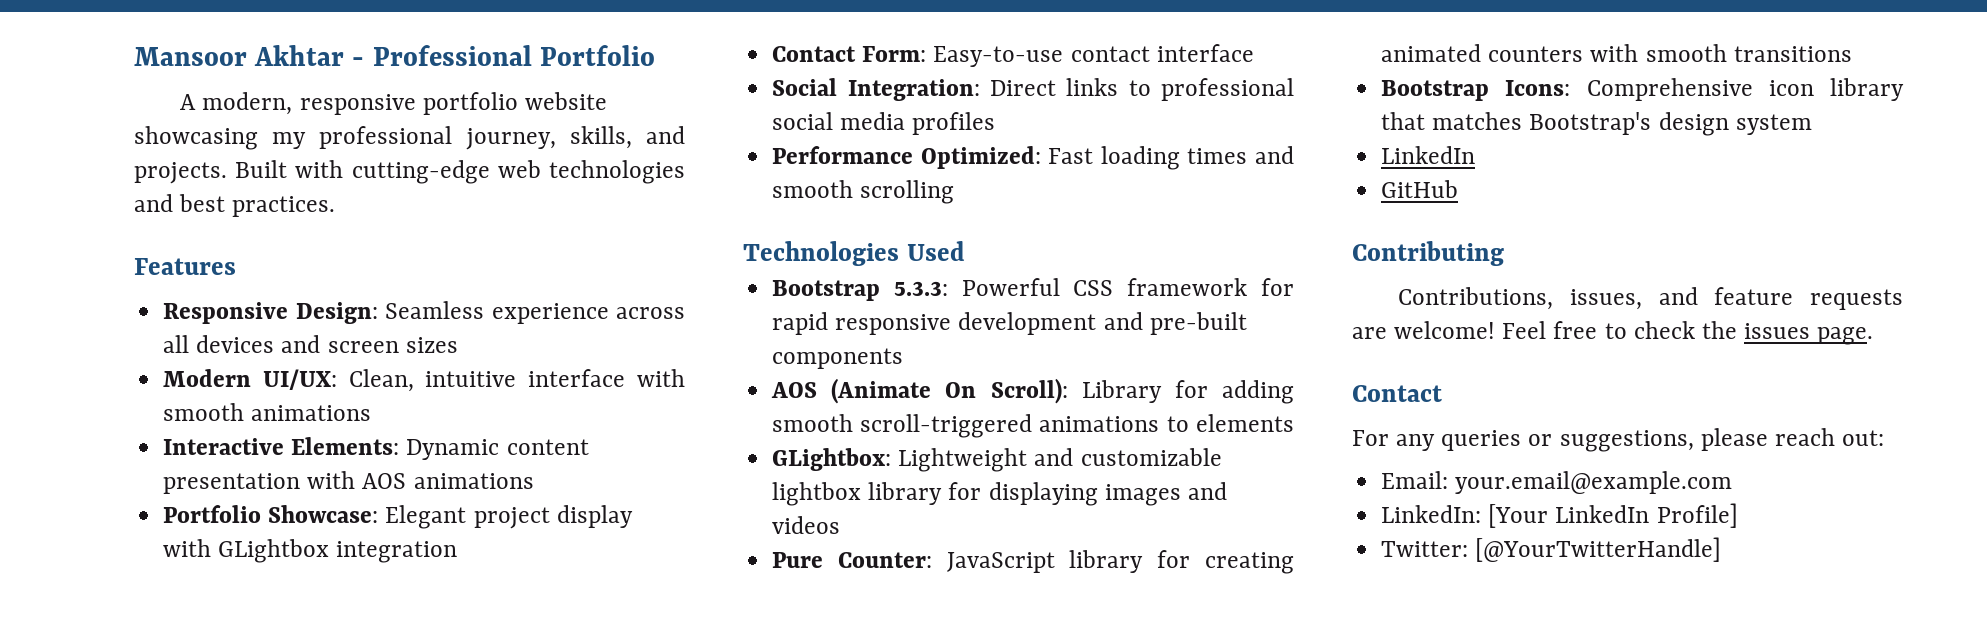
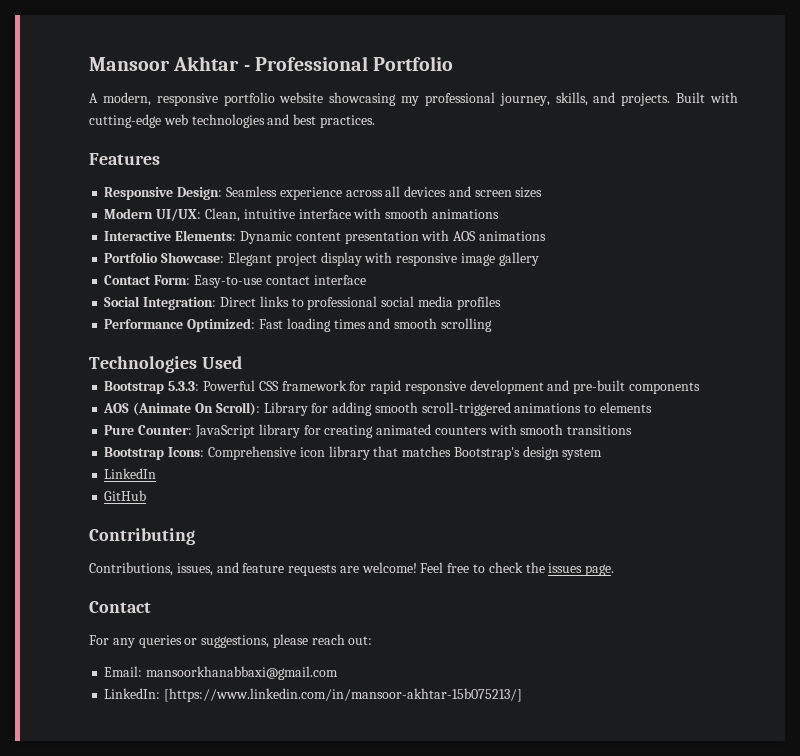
- Portfolio Showcase: Elegant project display with GLightbox integration
+ Portfolio Showcase: Elegant project display with responsive image gallery
- GLightbox: Lightweight and customizable lightbox library for displaying images and videos
- Email: your.email@example.com
+ Email: mansoorkhanabbaxi@gmail.com
- LinkedIn: [Your LinkedIn Profile]
- Twitter: [@YourTwitterHandle]
+ LinkedIn: [https://www.linkedin.com/in/mansoor-akhtar-15b075213/]

